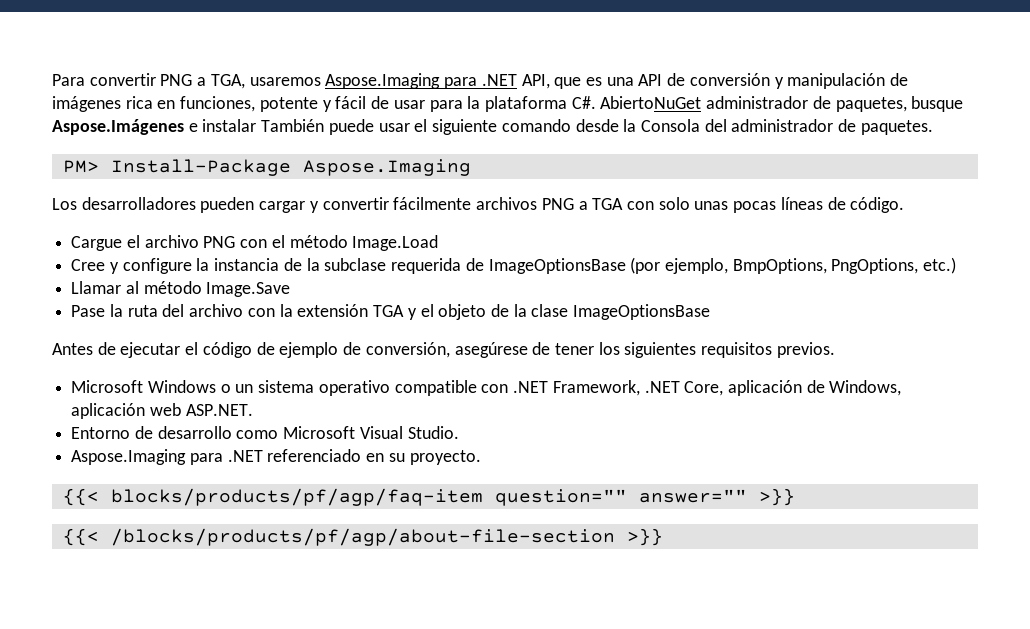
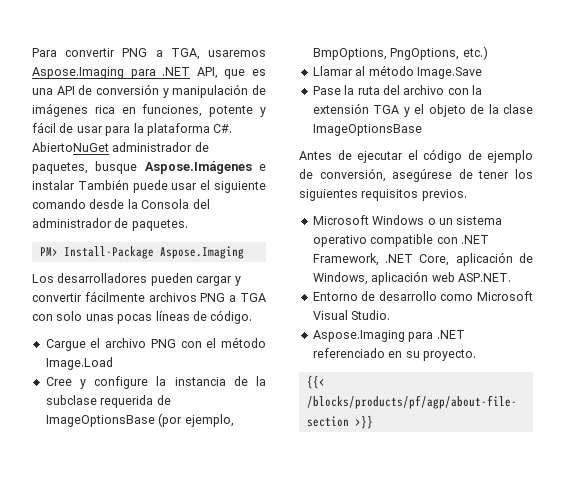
- {{< blocks/products/pf/agp/faq-item question="" answer="" >}}

